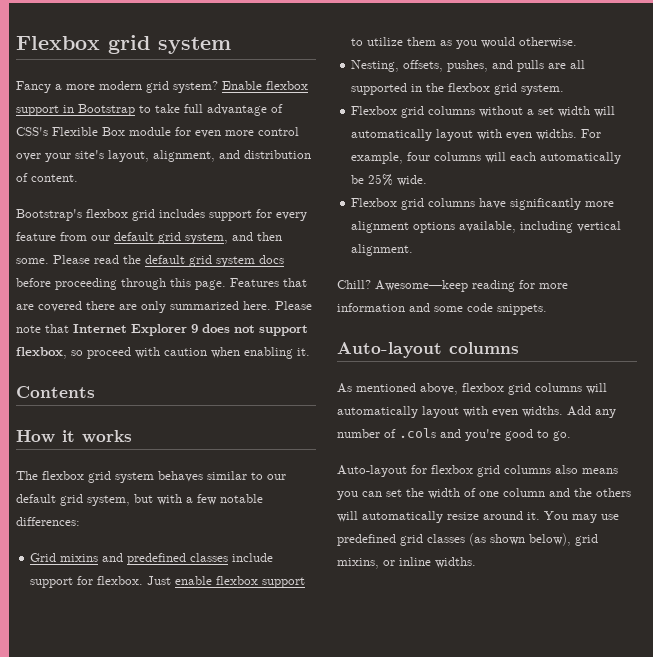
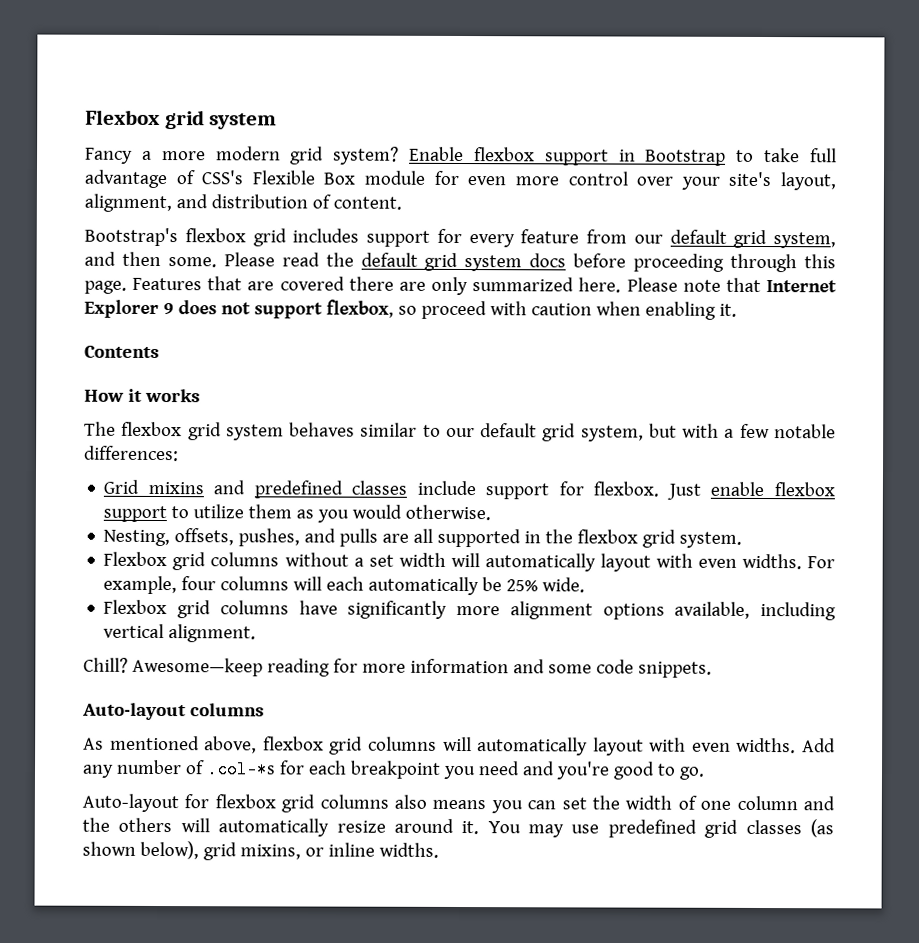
- Add any number of .cols and you're good to go.
+ Add any number of .col-*s for each breakpoint you need and you're good to go.

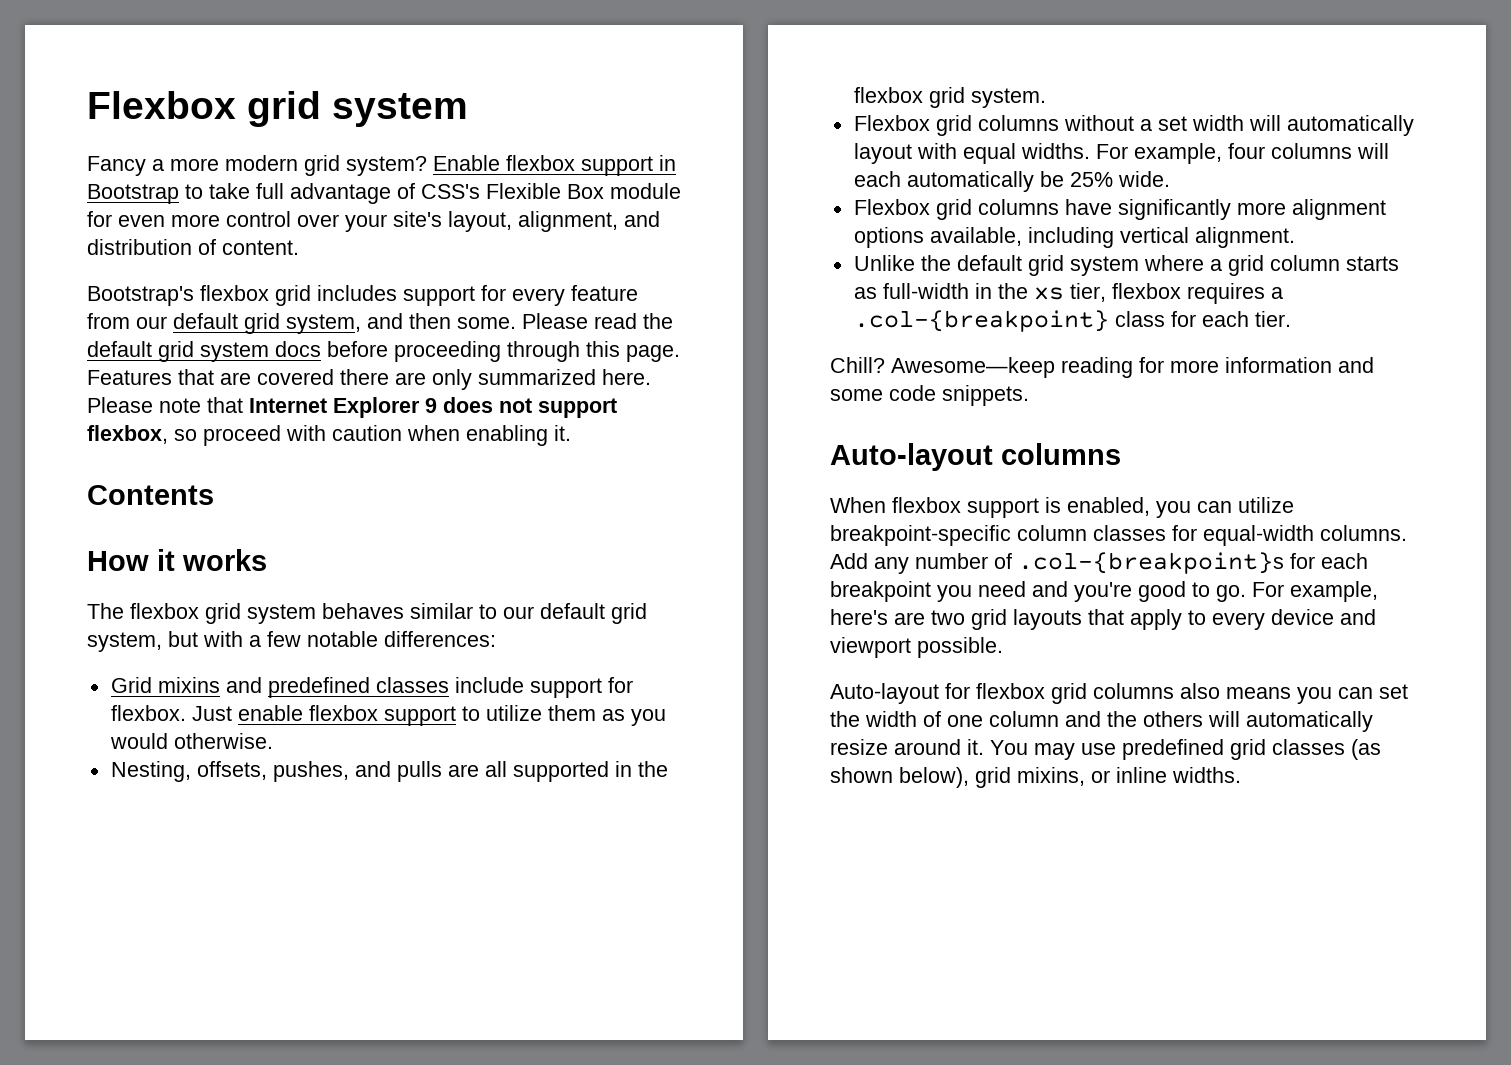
- Flexbox grid columns without a set width will automatically layout with even widths.
+ Flexbox grid columns without a set width will automatically layout with equal widths.
+ Unlike the default grid system where a grid column starts as full-width in the xs tier, flexbox requires a .col-{breakpoint} class for each tier.
- As mentioned above, flexbox grid columns will automatically layout with even widths.
+ When flexbox support is enabled, you can utilize breakpoint-specific column classes for equal-width columns.
- Add any number of .col-*s for each breakpoint you need and you're good to go.
+ Add any number of .col-{breakpoint}s for each breakpoint you need and you're good to go. For example, here's are two grid layouts that apply to every device and viewport possible.

